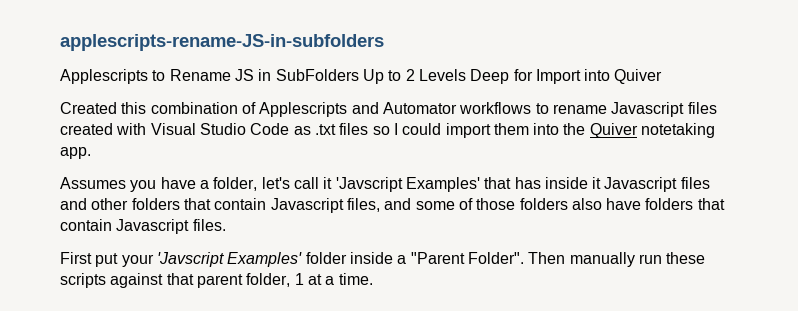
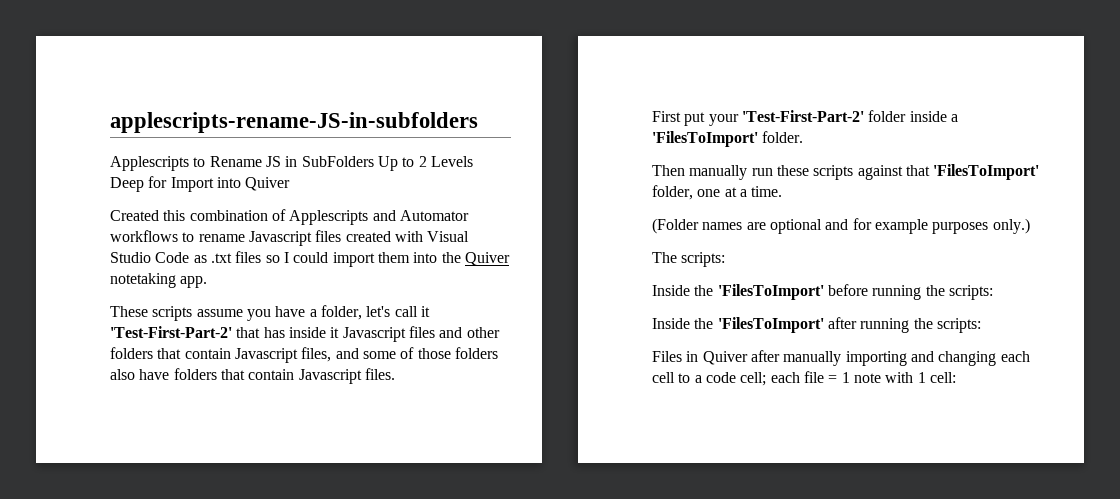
- Assumes you have a folder, let's call it 'Javscript Examples' that has inside it Javascript files and other folders that contain Javascript files, and some of those folders also have folders that contain Javascript files.
+ These scripts assume you have a folder, let's call it 'Test-First-Part-2' that has inside it Javascript files and other folders that contain Javascript files, and some of those folders also have folders that contain Javascript files.
- First put your 'Javscript Examples' folder inside a "Parent Folder". Then manually run these scripts against that parent folder, 1 at a time.
+ First put your 'Test-First-Part-2' folder inside a 'FilesToImport' folder.
+ Then manually run these scripts against that 'FilesToImport' folder, one at a time.
+ (Folder names are optional and for example purposes only.)
+ The scripts:
+ Inside the 'FilesToImport' before running the scripts:
+ Inside the 'FilesToImport' after running the scripts:
+ Files in Quiver after manually importing and changing each cell to a code cell; each file = 1 note with 1 cell:

